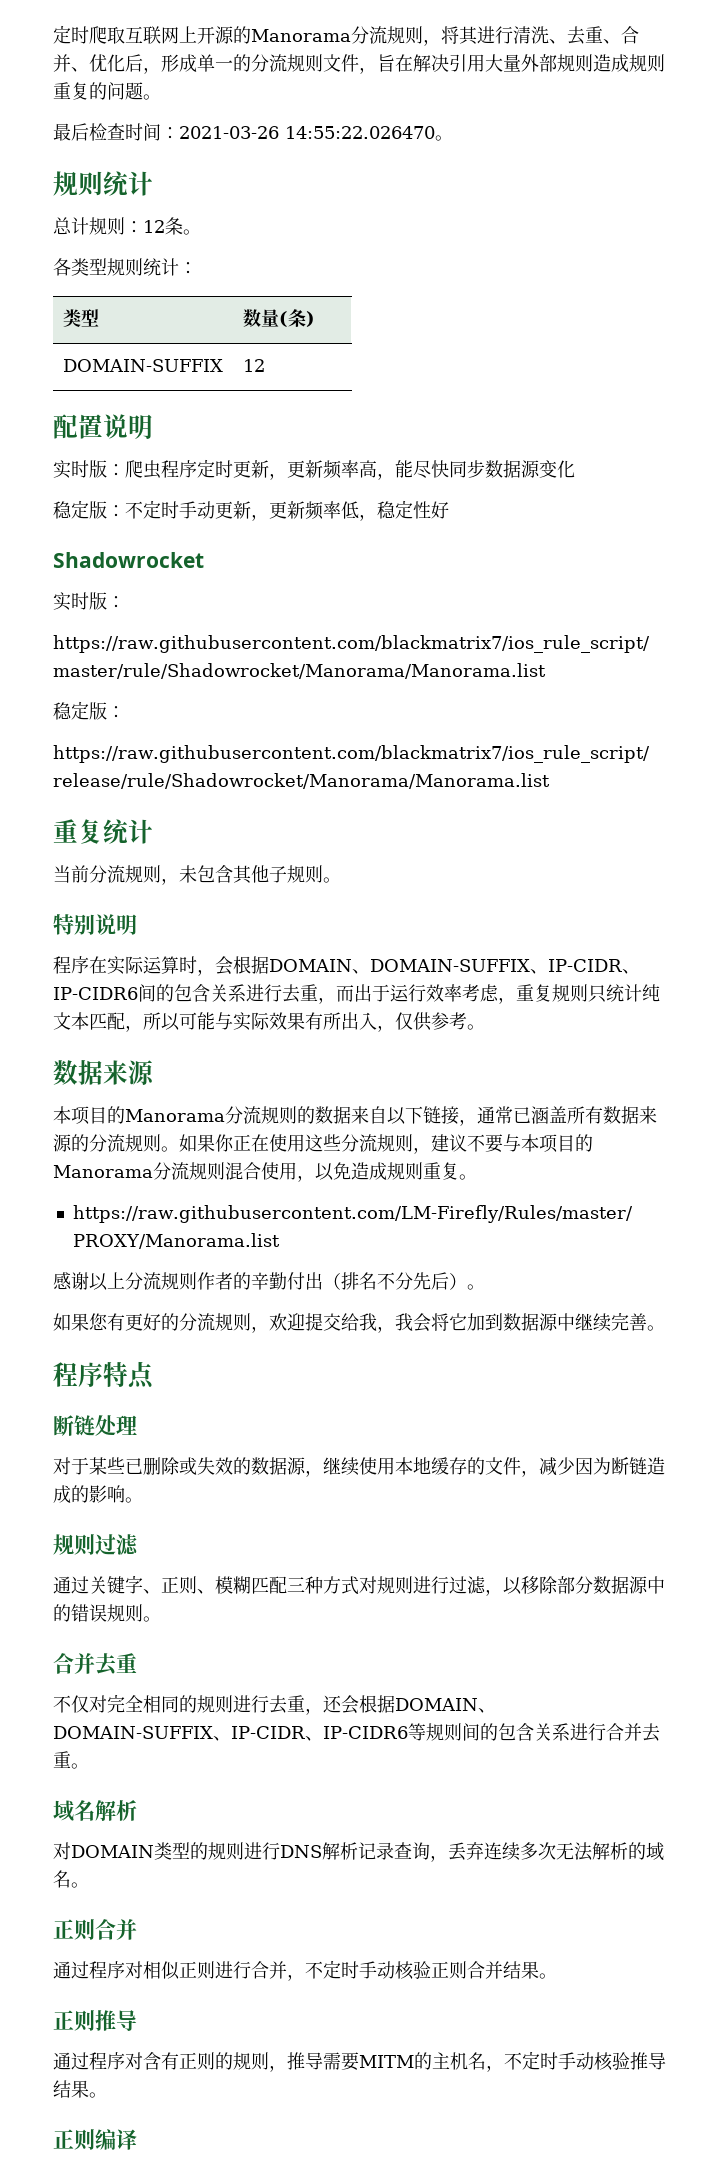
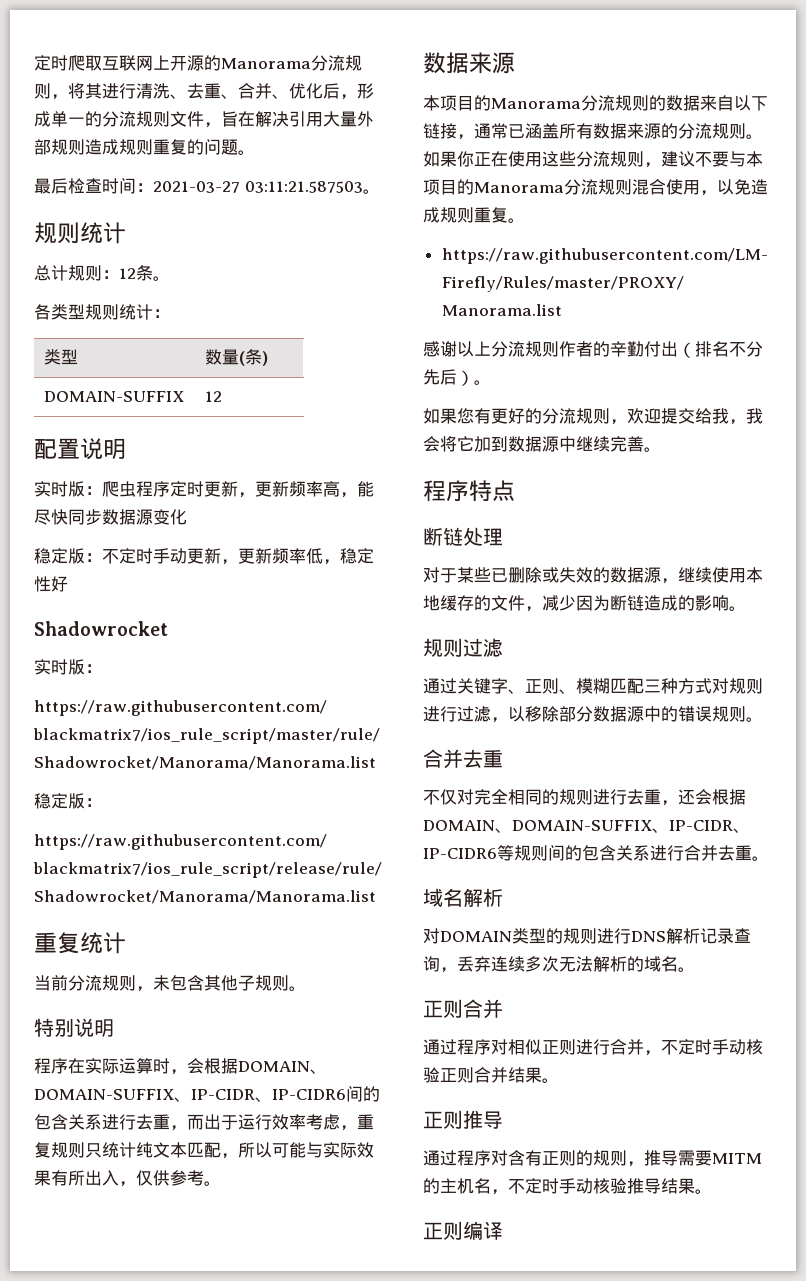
- 最后检查时间：2021-03-26 14:55:22.026470。
+ 最后检查时间：2021-03-27 03:11:21.587503。

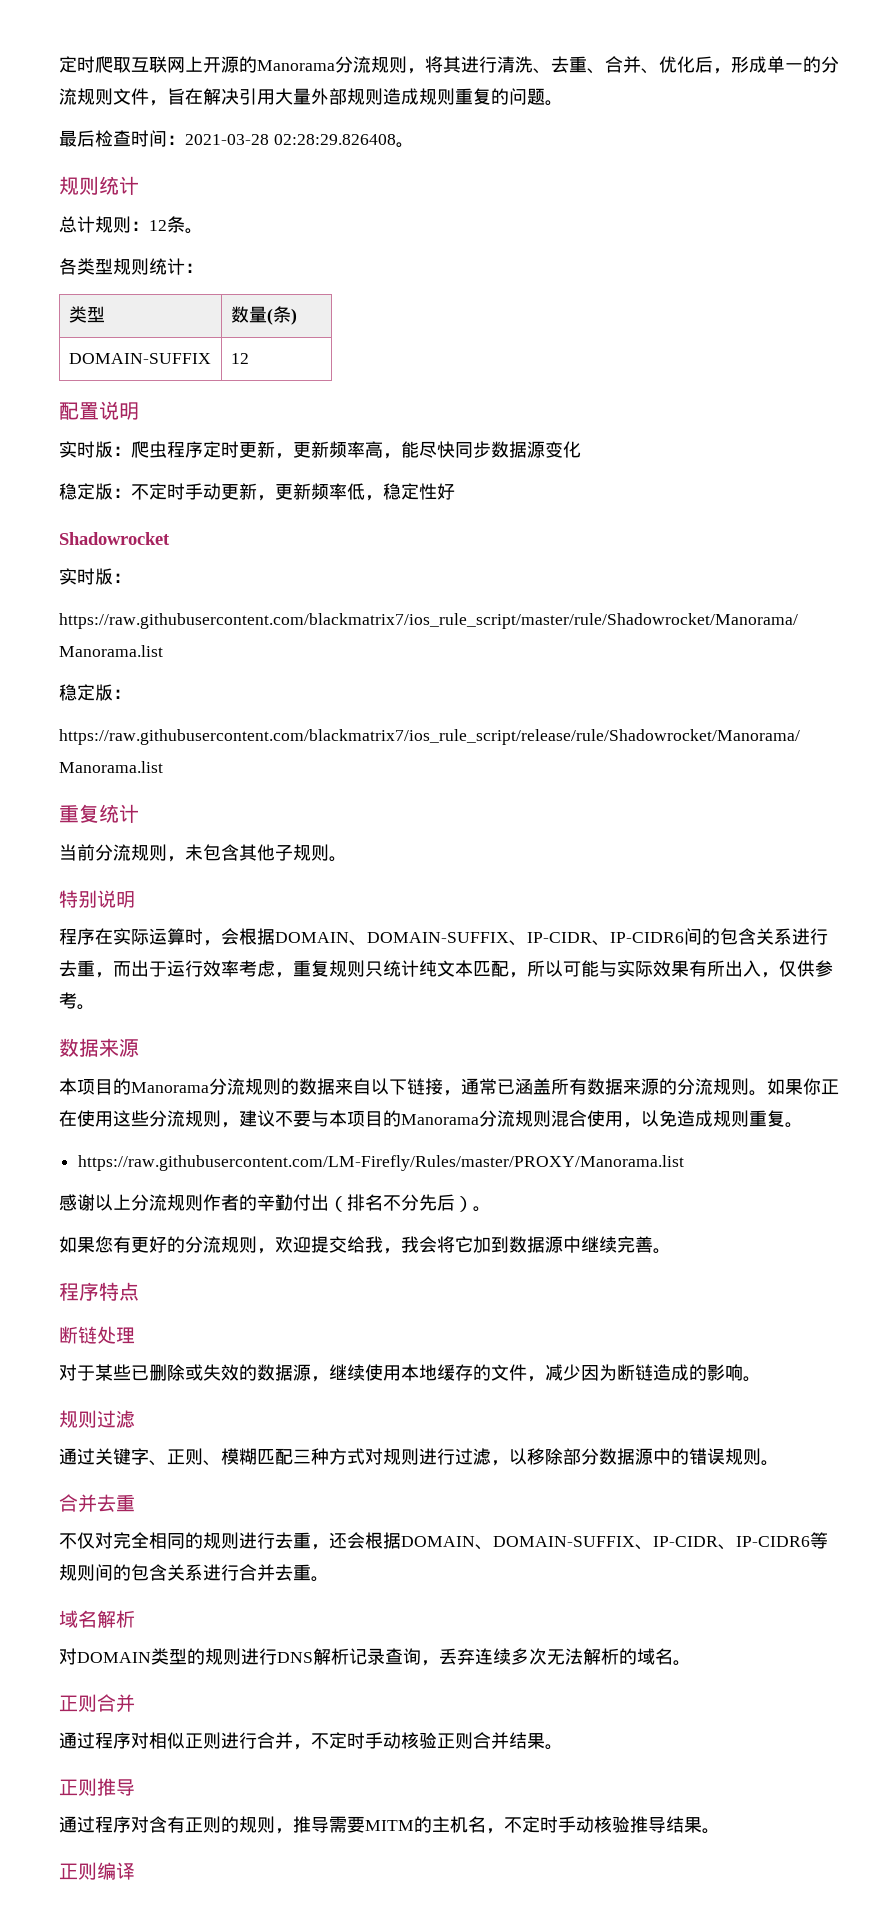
- 最后检查时间：2021-03-27 03:11:21.587503。
+ 最后检查时间：2021-03-28 02:28:29.826408。

